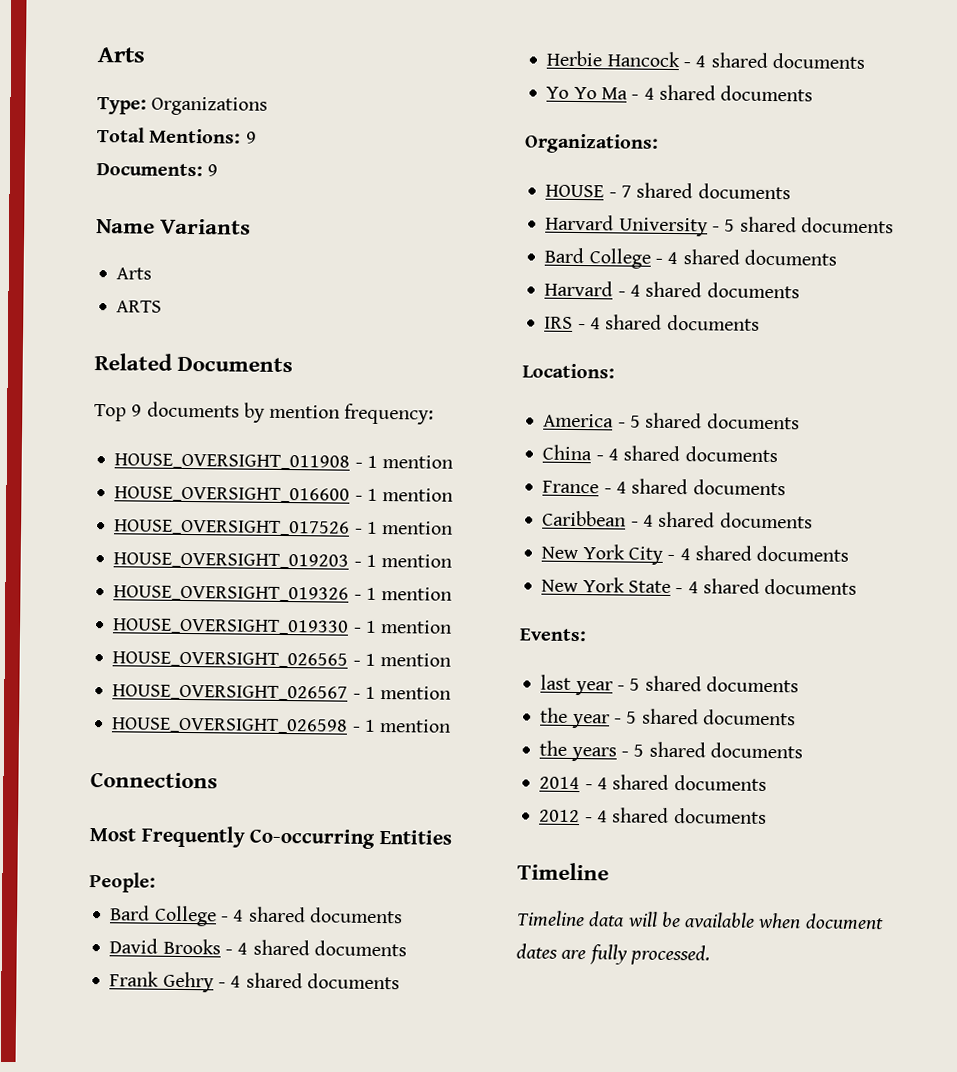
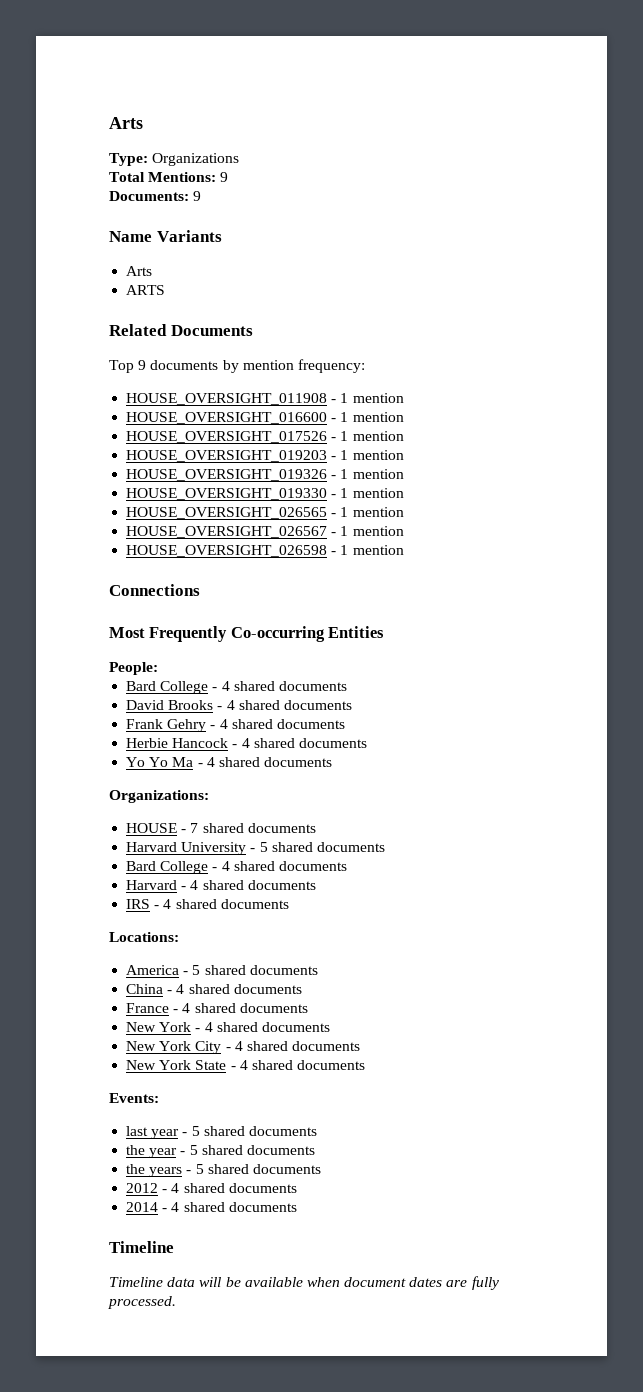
- Caribbean - 4 shared documents
+ New York - 4 shared documents
+ 2012 - 4 shared documents
  2014 - 4 shared documents
- 2012 - 4 shared documents

